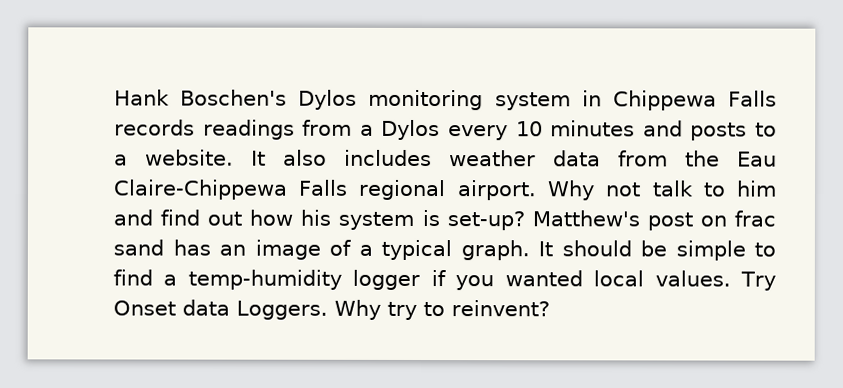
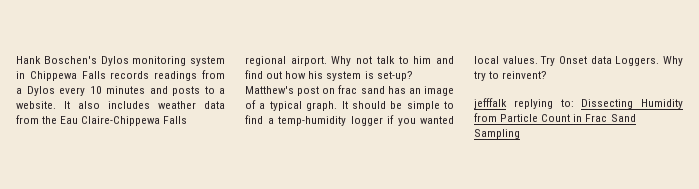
+ jefffalk replying to: Dissecting Humidity from Particle Count in Frac Sand Sampling

